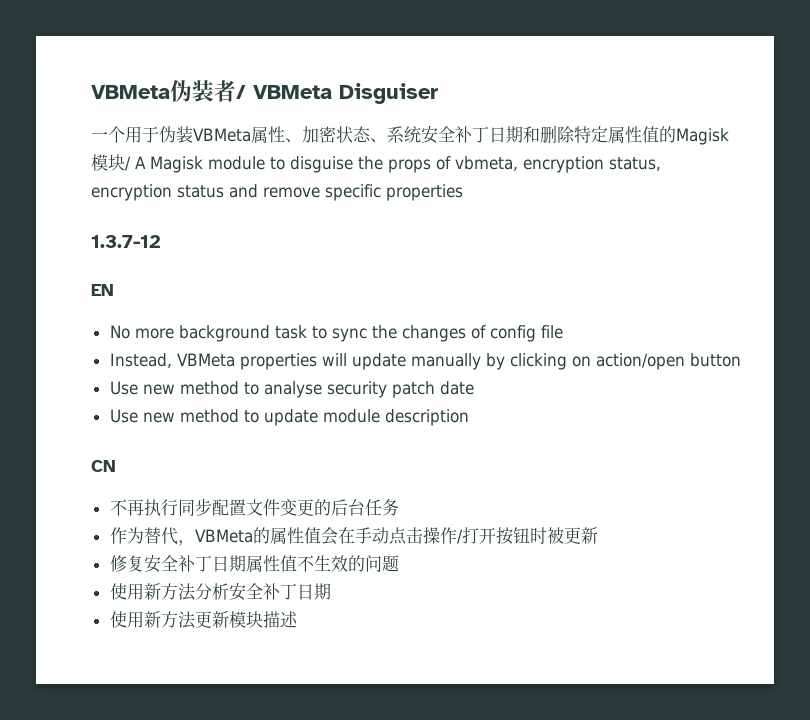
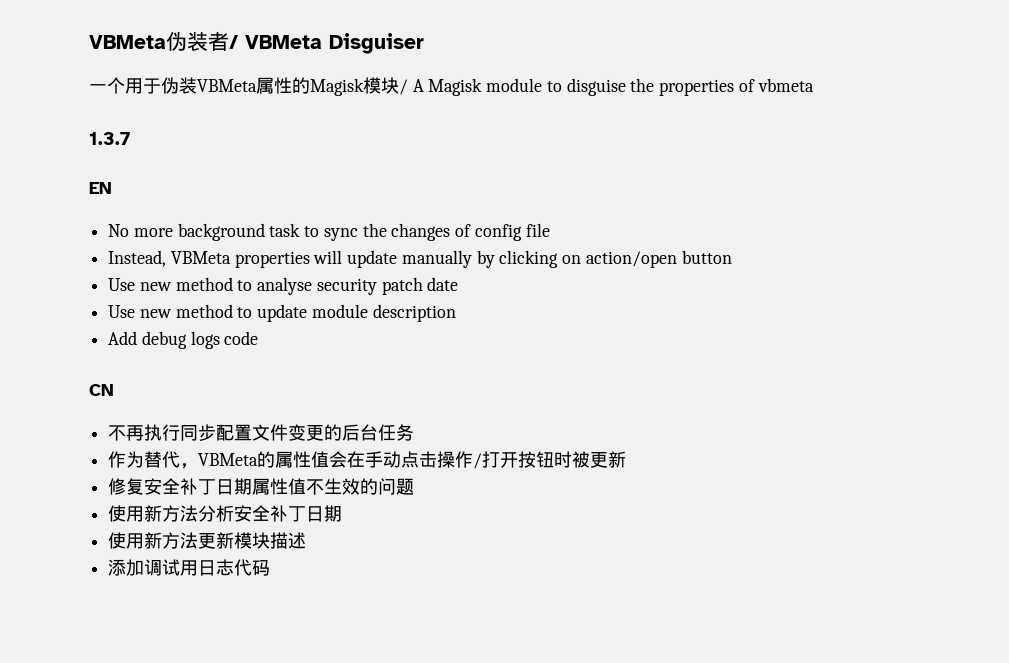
- 一个用于伪装VBMeta属性、加密状态、系统安全补丁日期和删除特定属性值的Magisk模块/ A Magisk module to disguise the props of vbmeta, encryption status, encryption status and remove specific properties
- 1.3.7-12
+ 一个用于伪装VBMeta属性的Magisk模块/ A Magisk module to disguise the properties of vbmeta
+ 1.3.7
+ Add debug logs code
+ 添加调试用日志代码

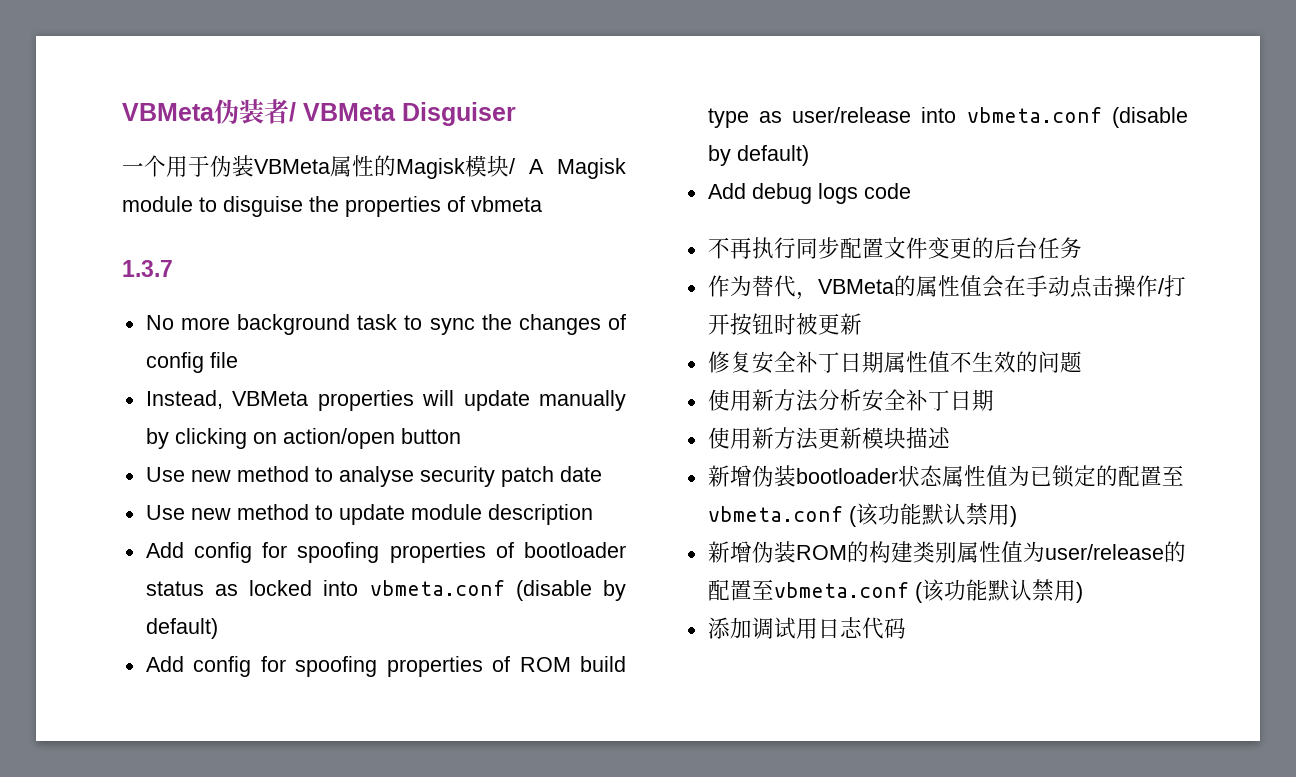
- EN
+ Add config for spoofing properties of bootloader status as locked into vbmeta.conf (disable by default)
+ Add config for spoofing properties of ROM build type as user/release into vbmeta.conf (disable by default)
- CN
+ 新增伪装bootloader状态属性值为已锁定的配置至vbmeta.conf (该功能默认禁用)
+ 新增伪装ROM的构建类别属性值为user/release的配置至vbmeta.conf (该功能默认禁用)

